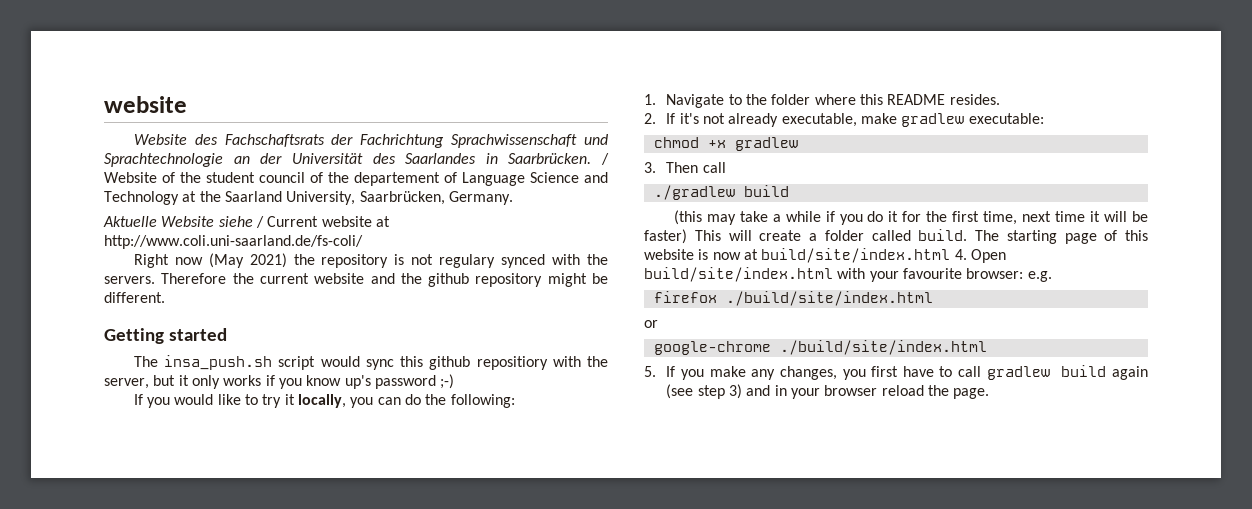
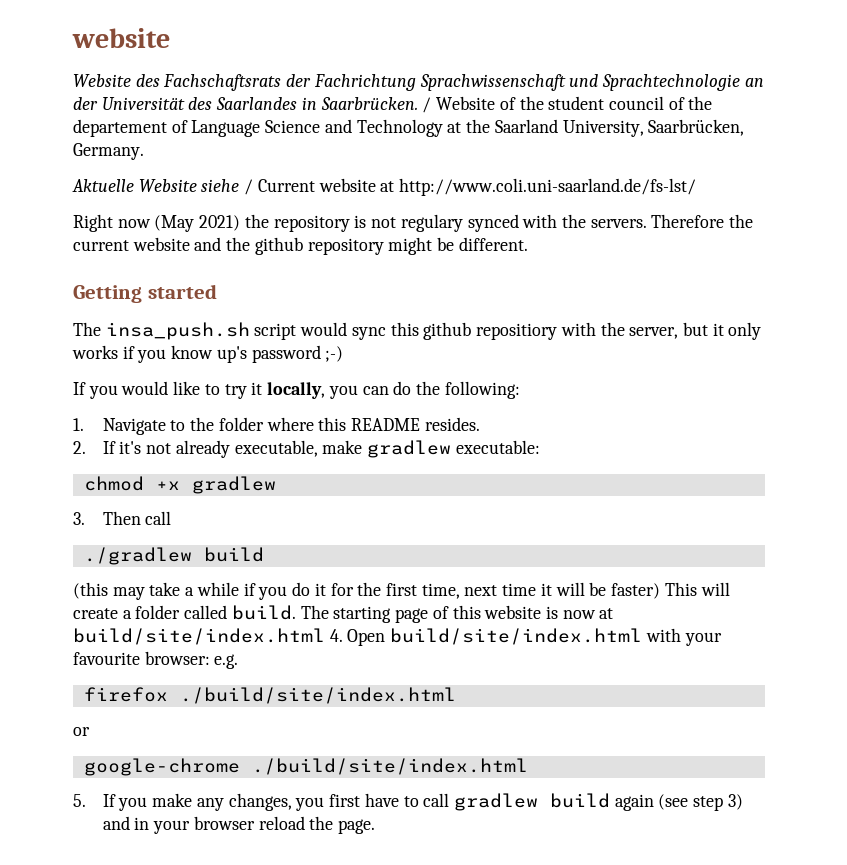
- Aktuelle Website siehe / Current website at http://www.coli.uni-saarland.de/fs-coli/
+ Aktuelle Website siehe / Current website at http://www.coli.uni-saarland.de/fs-lst/

